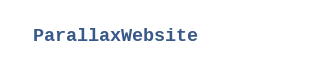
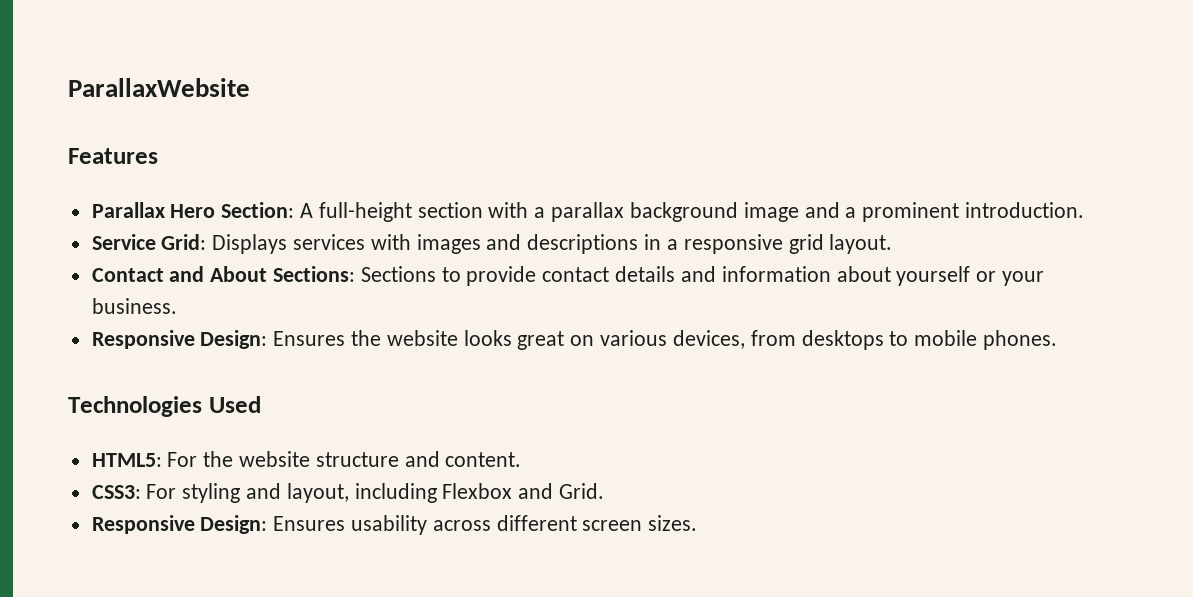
+ Features
+ Parallax Hero Section: A full-height section with a parallax background image and a prominent introduction.
+ Service Grid: Displays services with images and descriptions in a responsive grid layout.
+ Contact and About Sections: Sections to provide contact details and information about yourself or your business.
+ Responsive Design: Ensures the website looks great on various devices, from desktops to mobile phones.
+ Technologies Used
+ HTML5: For the website structure and content.
+ CSS3: For styling and layout, including Flexbox and Grid.
+ Responsive Design: Ensures usability across different screen sizes.

